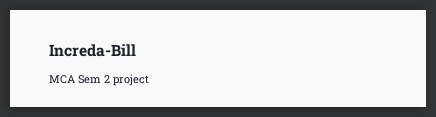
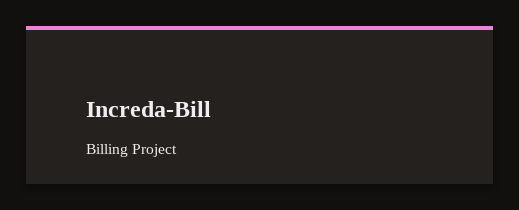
- MCA Sem 2 project
+ Billing Project

